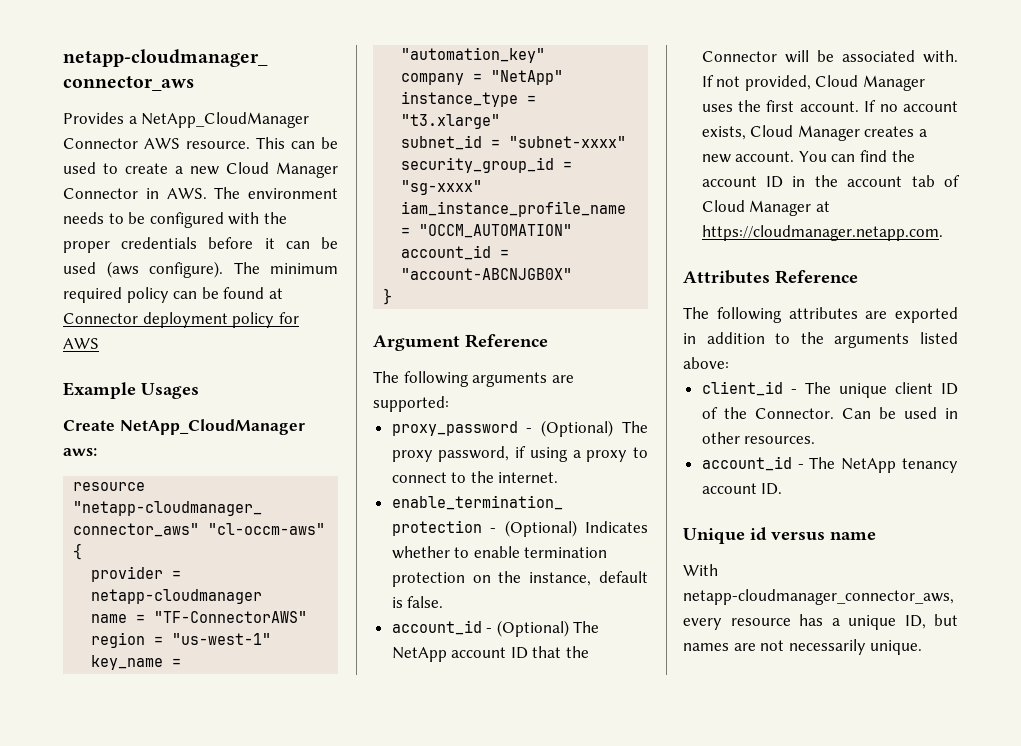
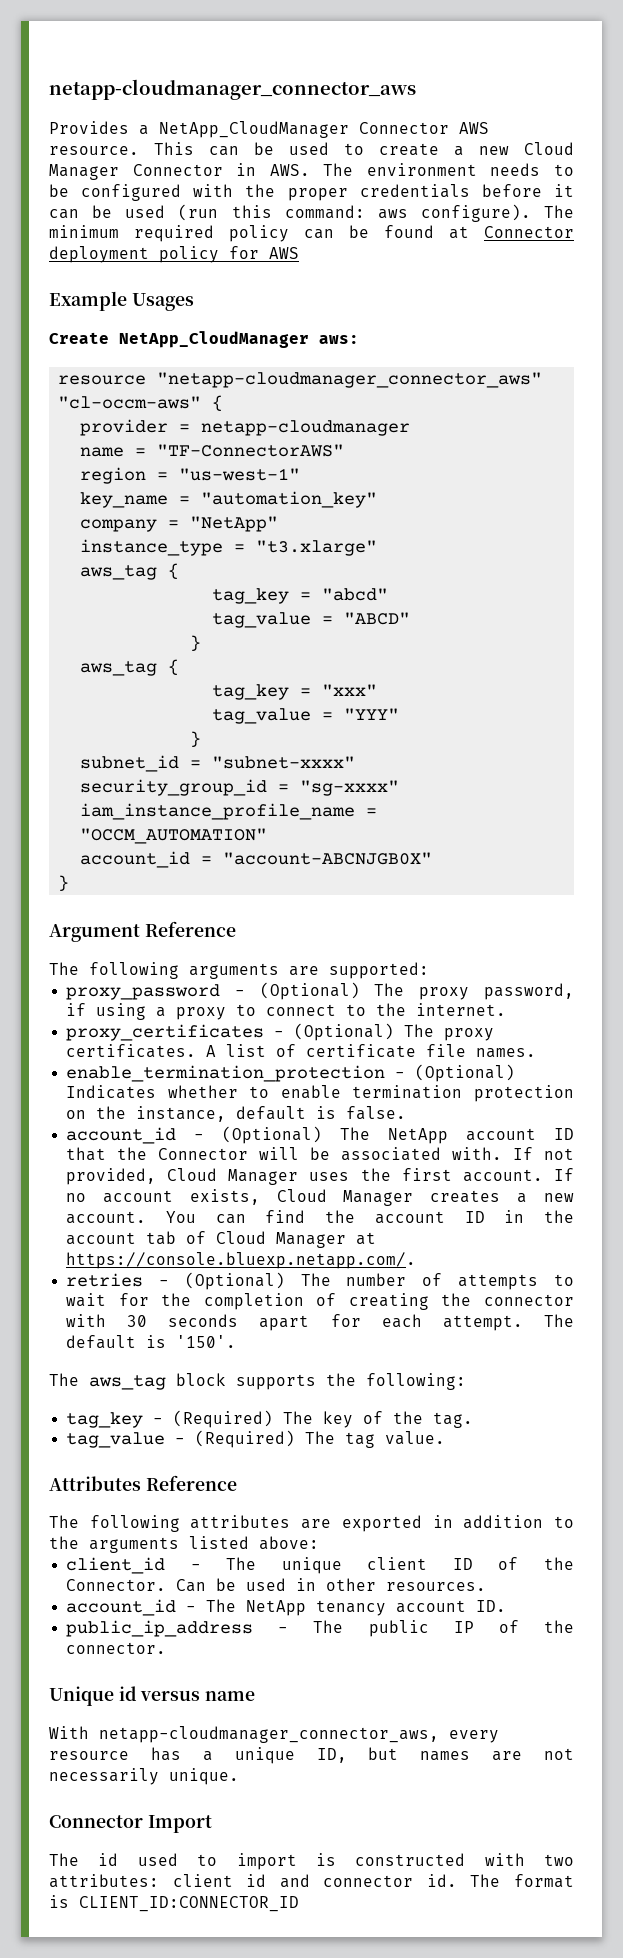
- This can be used to create a new Cloud Manager Connector in AWS. The environment needs to be configured with the proper credentials before it can be used (aws configure).
+ This can be used to create a new Cloud Manager Connector in AWS. The environment needs to be configured with the proper credentials before it can be used (run this command: aws configure).
  instance_type = "t3.xlarge"
+ aws_tag {
+ tag_key = "abcd"
+ tag_value = "ABCD"
+ }
+ aws_tag {
+ tag_key = "xxx"
+ tag_value = "YYY"
+ }
+ proxy_certificates - (Optional) The proxy certificates. A list of certificate file names.
- You can find the account ID in the account tab of Cloud Manager at https://cloudmanager.netapp.com.
+ You can find the account ID in the account tab of Cloud Manager at https://console.bluexp.netapp.com/.
+ retries - (Optional) The number of attempts to wait for the completion of creating the connector with 30 seconds apart for each attempt. The default is '150'.
+ The aws_tag block supports the following:
+ tag_key - (Required) The key of the tag.
+ tag_value - (Required) The tag value.
+ public_ip_address - The public IP of the connector.
+ Connector Import
+ The id used to import is constructed with two attributes: client id and connector id. The format is CLIENT_ID:CONNECTOR_ID

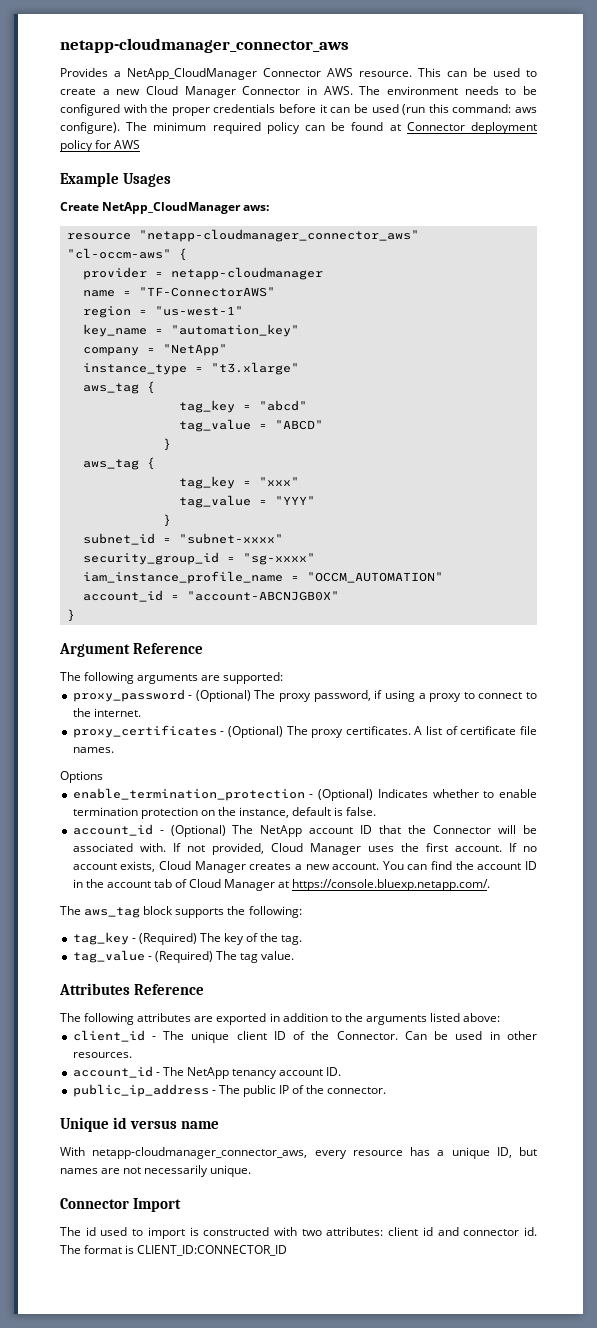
+ Options
- retries - (Optional) The number of attempts to wait for the completion of creating the connector with 30 seconds apart for each attempt. The default is '150'.

